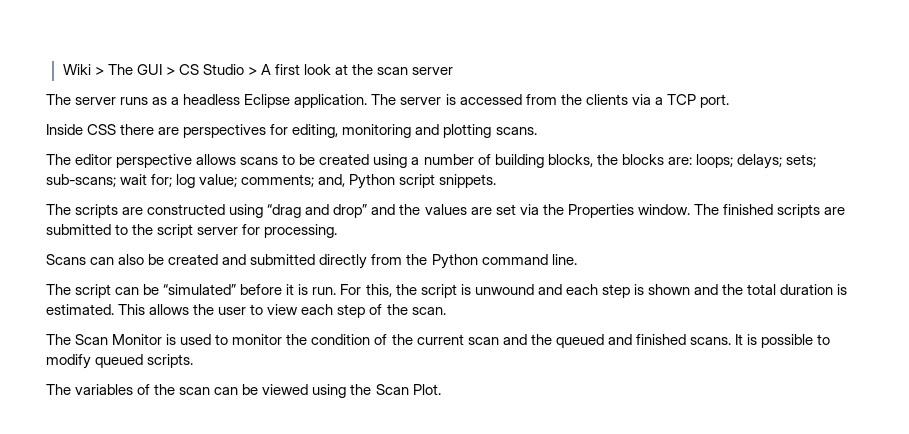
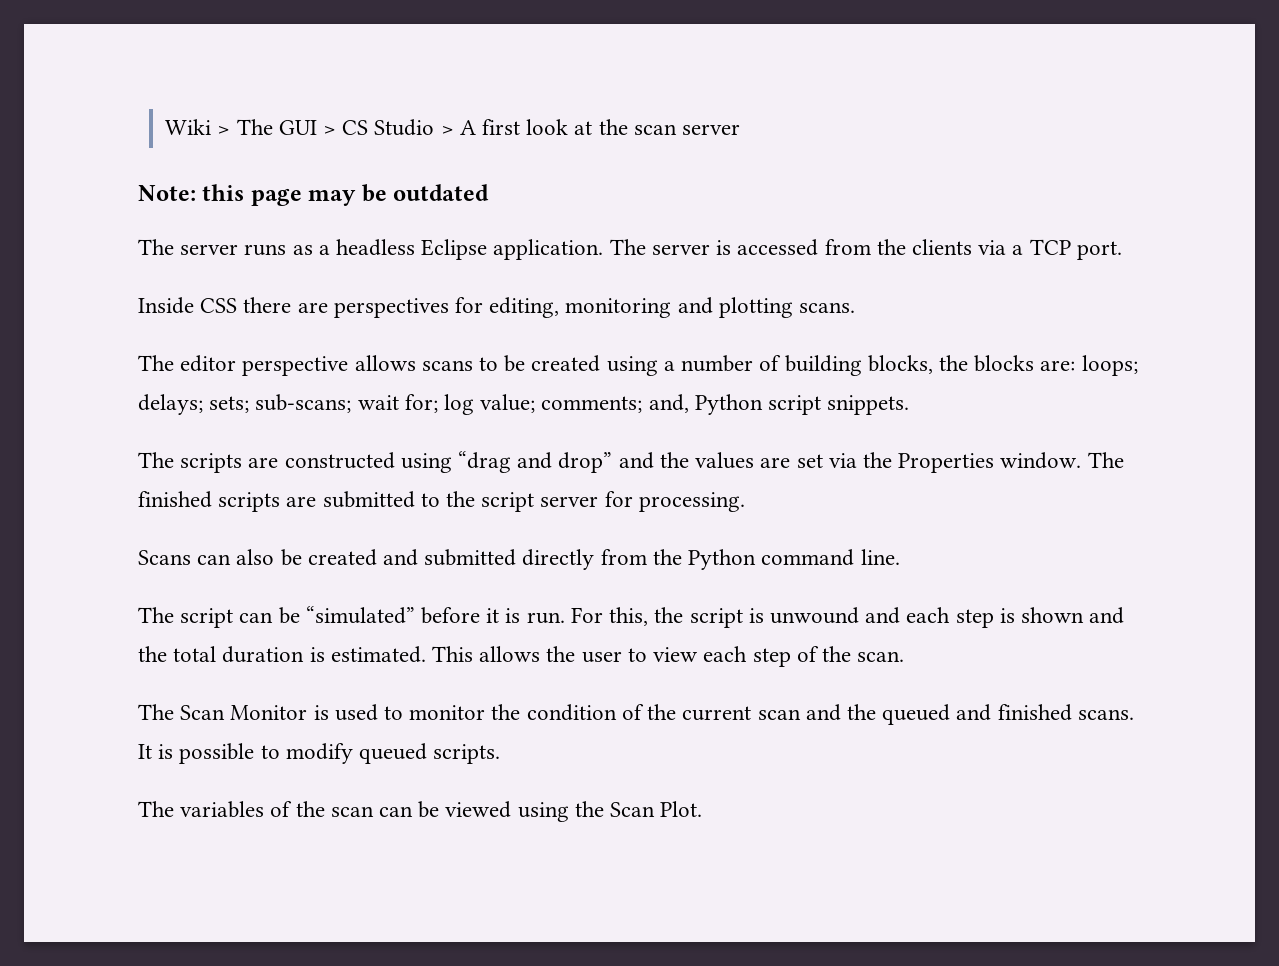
+ Note: this page may be outdated

